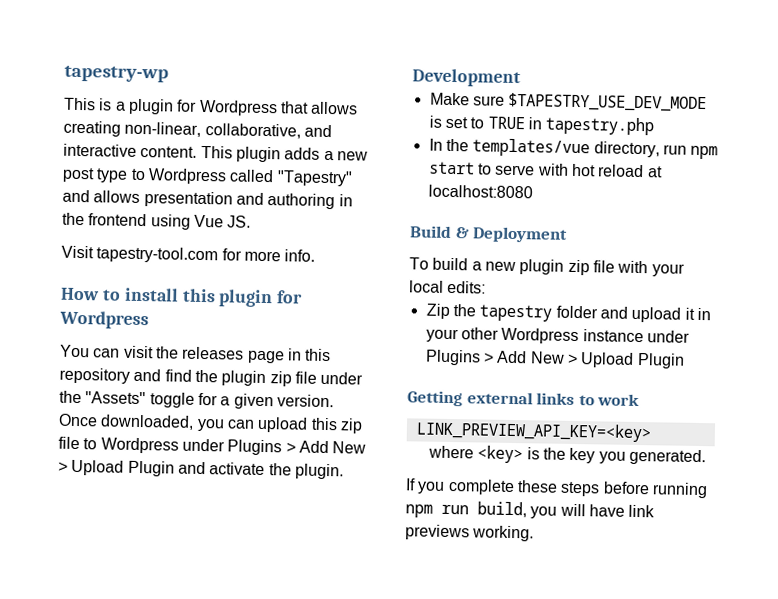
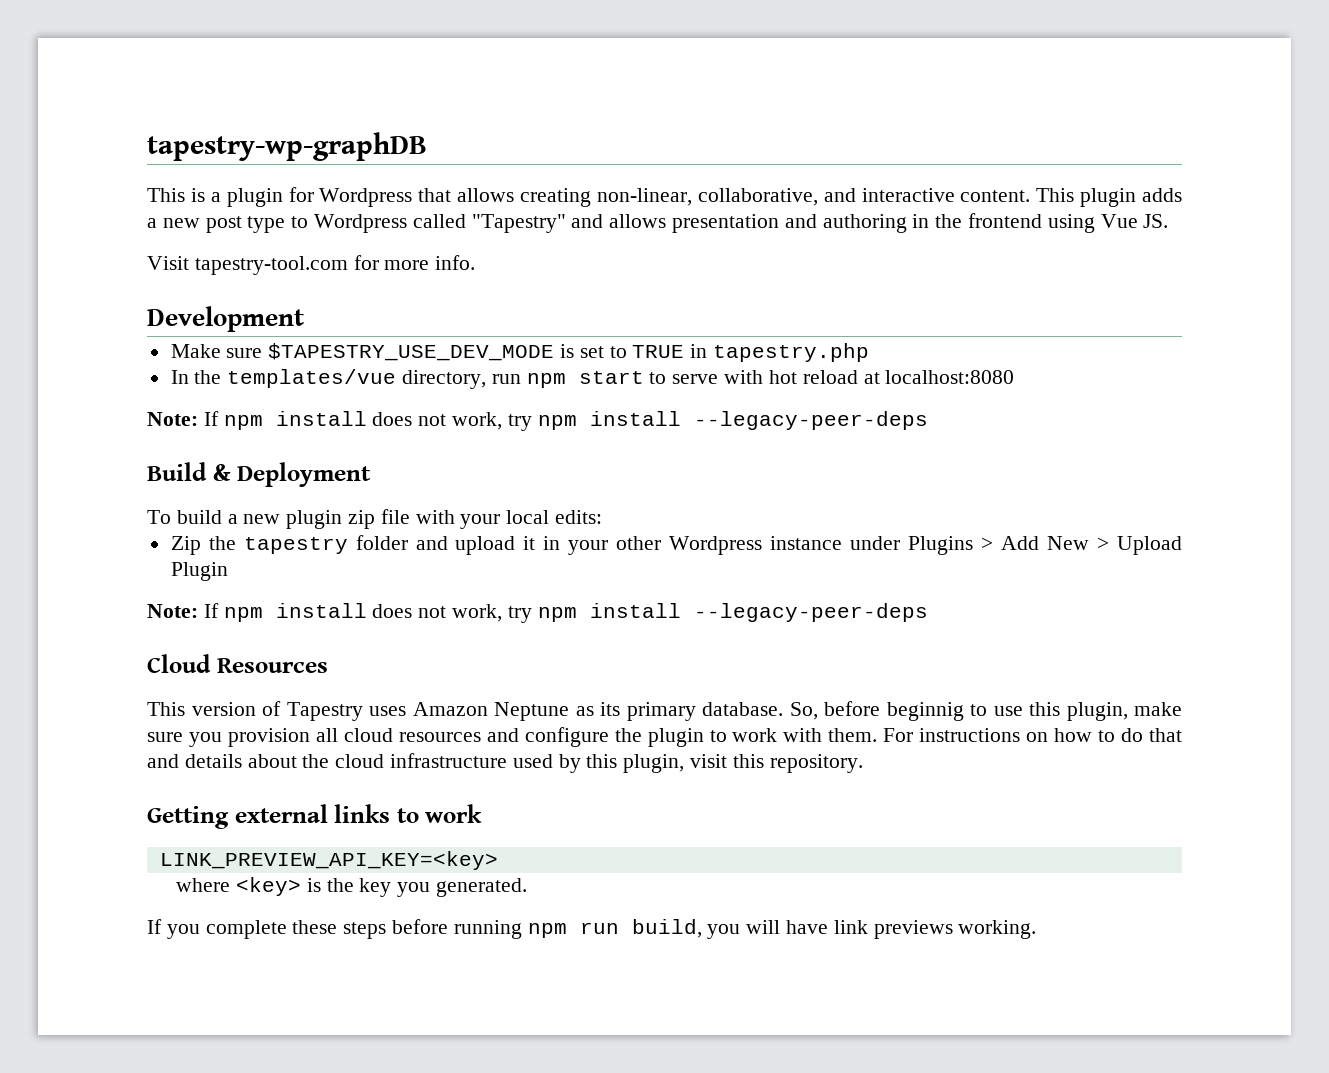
- tapestry-wp
+ tapestry-wp-graphDB
- How to install this plugin for Wordpress
- You can visit the releases page in this repository and find the plugin zip file under the "Assets" toggle for a given version. Once downloaded, you can upload this zip file to Wordpress under Plugins > Add New > Upload Plugin and activate the plugin.
  In the templates/vue directory, run npm start to serve with hot reload at localhost:8080
+ Note: If npm install does not work, try npm install --legacy-peer-deps
  Zip the tapestry folder and upload it in your other Wordpress instance under Plugins > Add New > Upload Plugin
+ Note: If npm install does not work, try npm install --legacy-peer-deps
+ Cloud Resources
+ This version of Tapestry uses Amazon Neptune as its primary database. So, before beginnig to use this plugin, make sure you provision all cloud resources and configure the plugin to work with them. For instructions on how to do that and details about the cloud infrastructure used by this plugin, visit this repository.

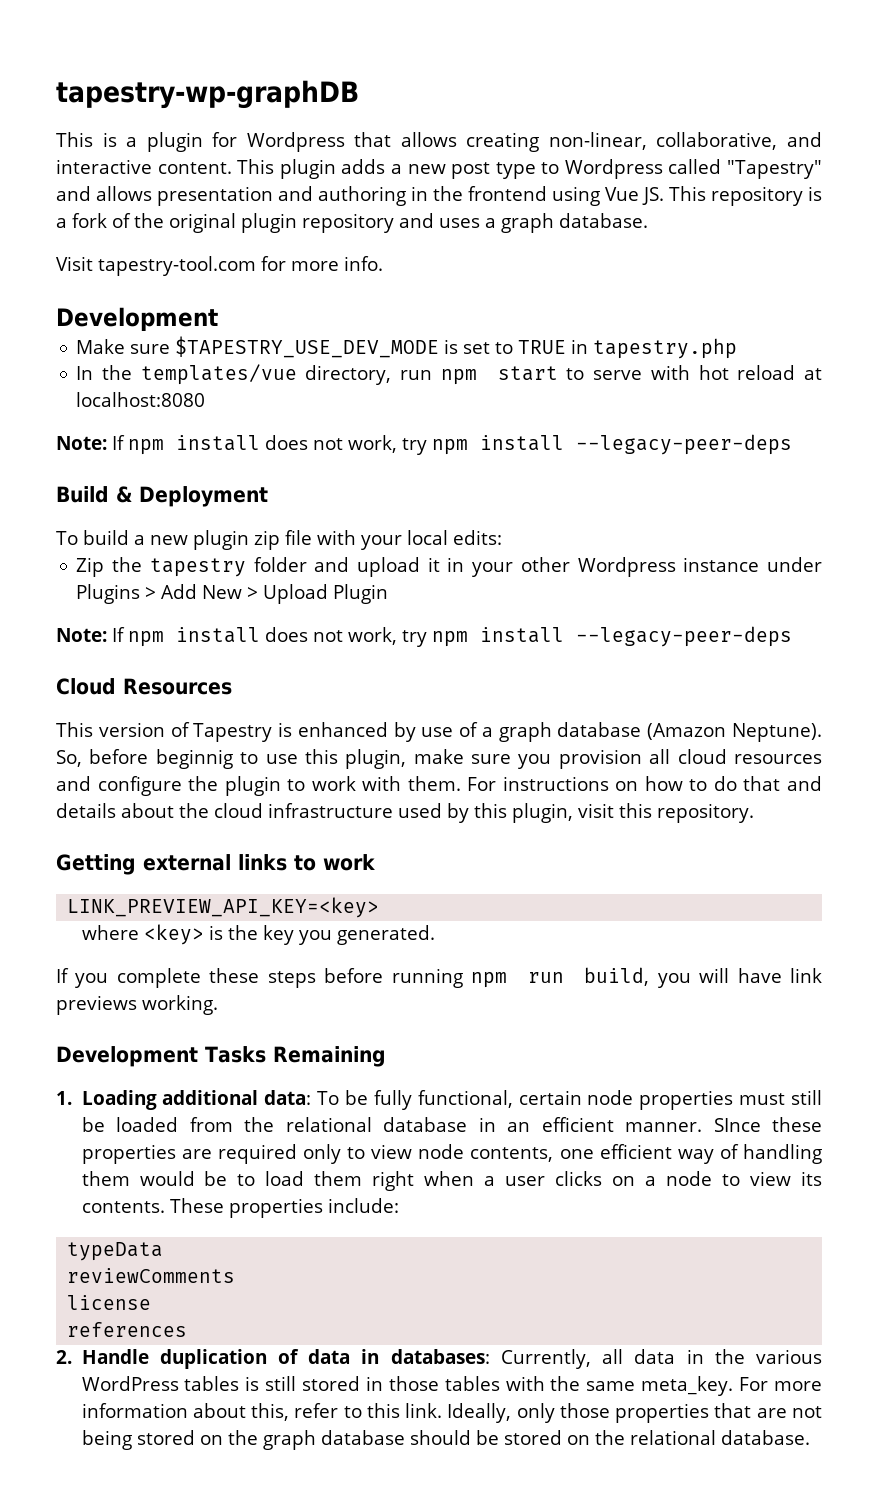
- This plugin adds a new post type to Wordpress called "Tapestry" and allows presentation and authoring in the frontend using Vue JS.
+ This plugin adds a new post type to Wordpress called "Tapestry" and allows presentation and authoring in the frontend using Vue JS. This repository is a fork of the original plugin repository and uses a graph database.
- This version of Tapestry uses Amazon Neptune as its primary database.
+ This version of Tapestry is enhanced by use of a graph database (Amazon Neptune).
+ Development Tasks Remaining
+ 1. Loading additional data: To be fully functional, certain node properties must still be loaded from the relational database in an efficient manner. SInce these properties are required only to view node contents, one efficient way of handling them would be to load them right when a user clicks on a node to view its contents. These properties include:
+ typeData
+ reviewComments
+ license
+ references
+ 2. Handle duplication of data in databases: Currently, all data in the various WordPress tables is still stored in those tables with the same meta_key. For more information about this, refer to this link. Ideally, only those properties that are not being stored on the graph database should be stored on the relational database.

